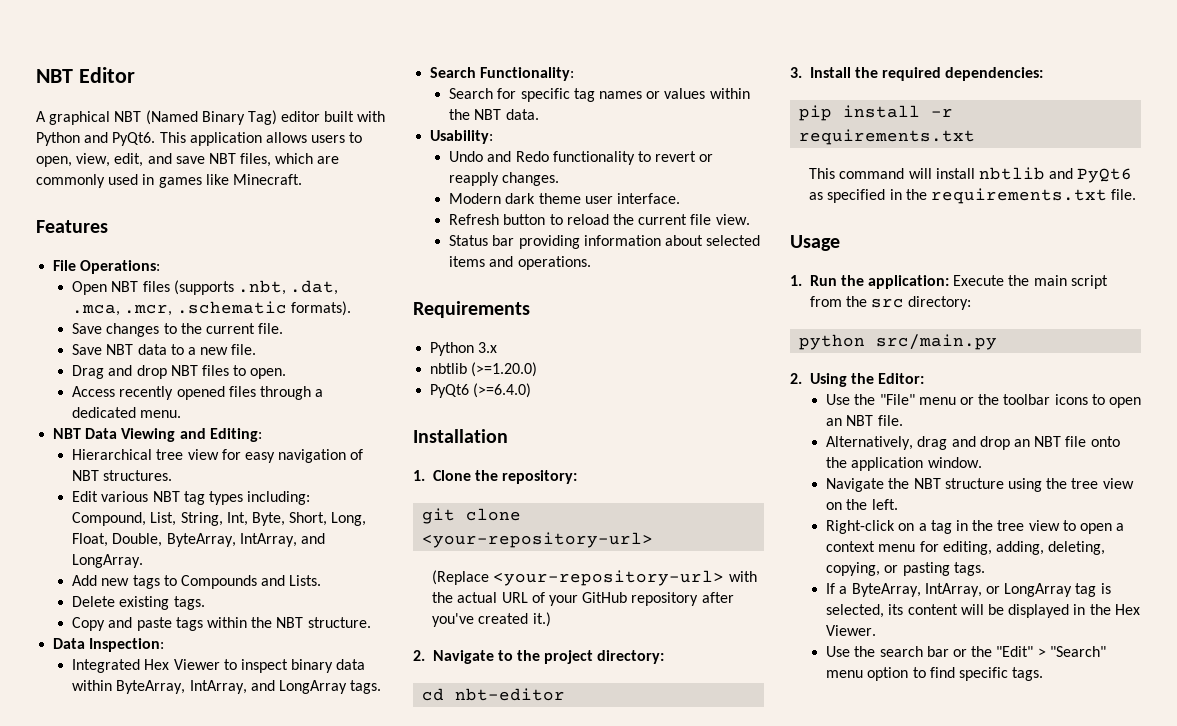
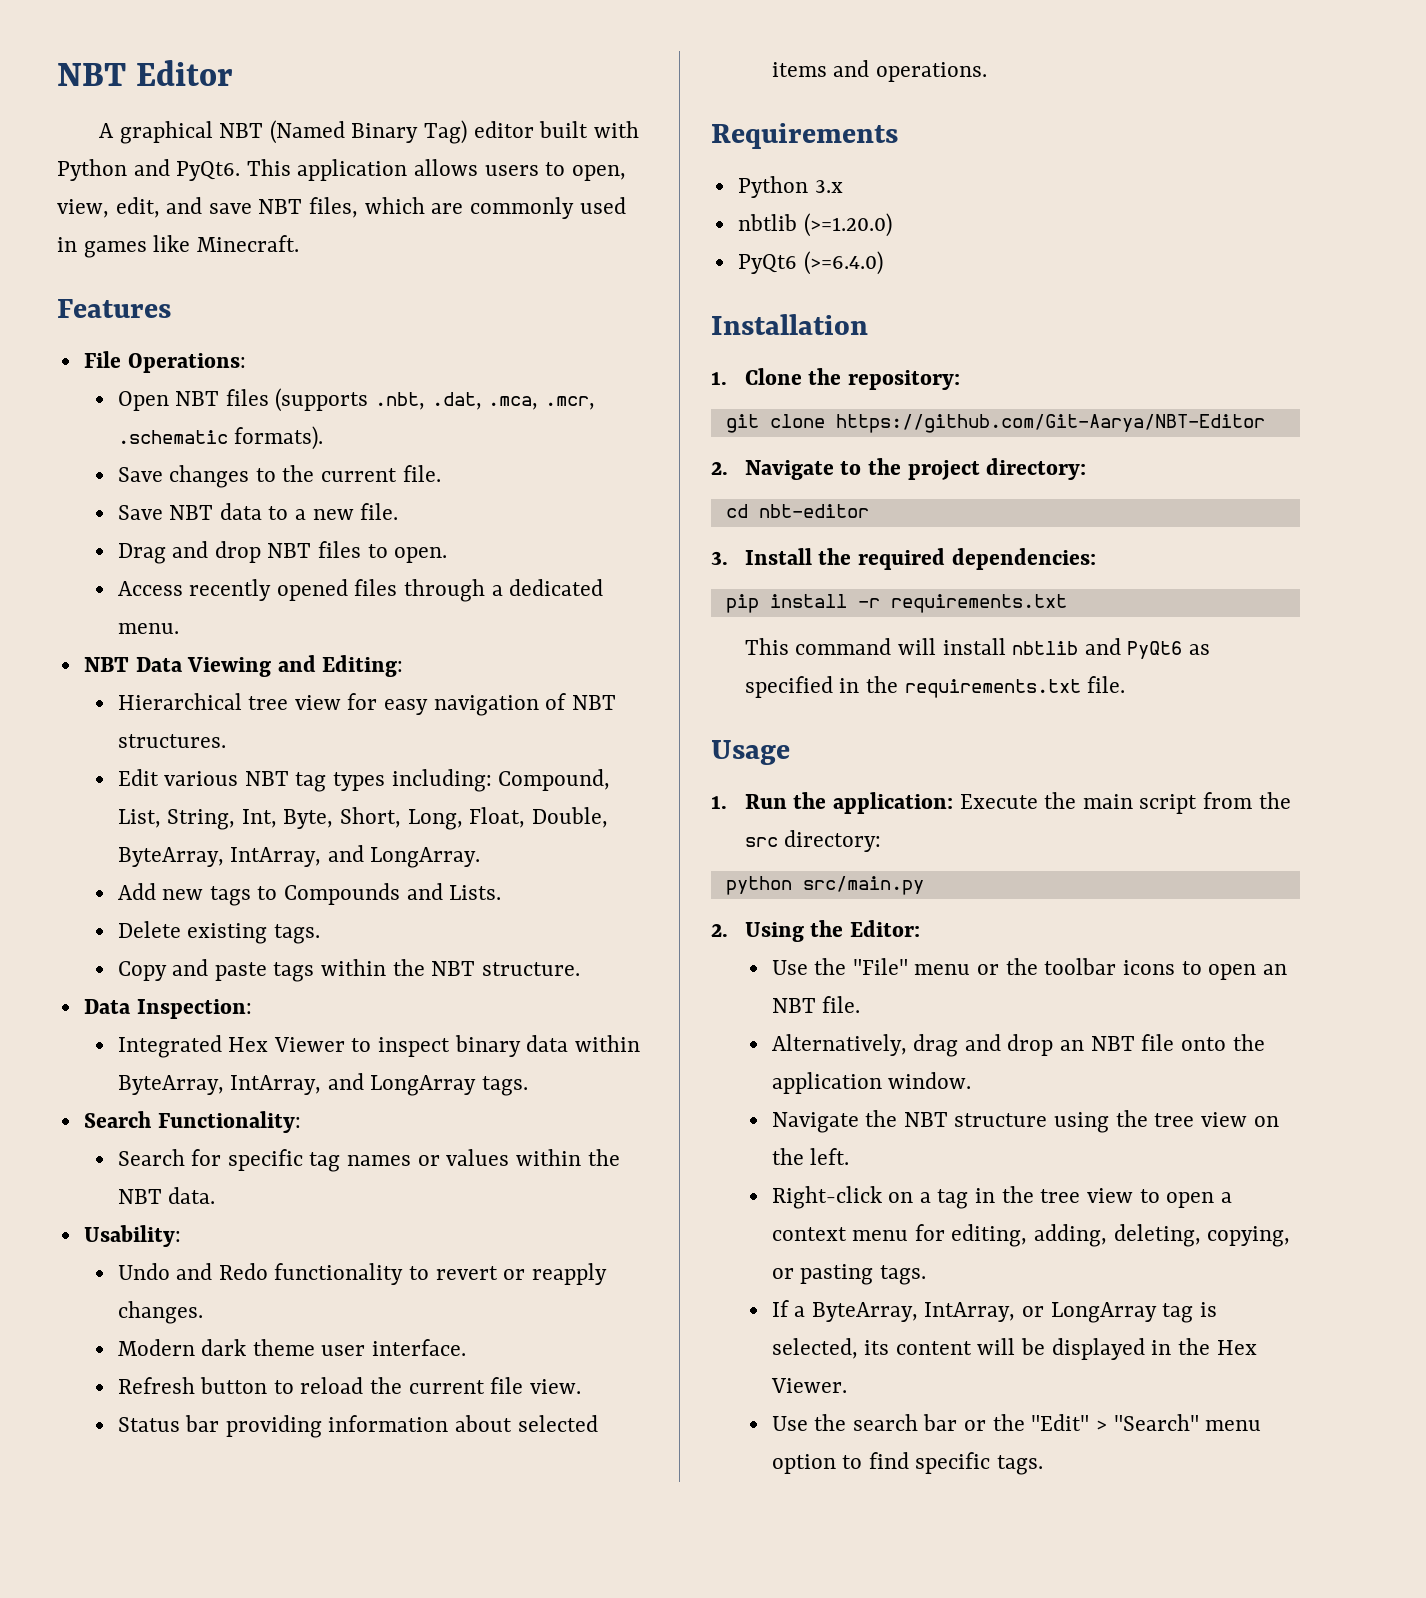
- git clone <your-repository-url>
- (Replace <your-repository-url> with the actual URL of your GitHub repository after you've created it.)
+ git clone https://github.com/Git-Aarya/NBT-Editor

